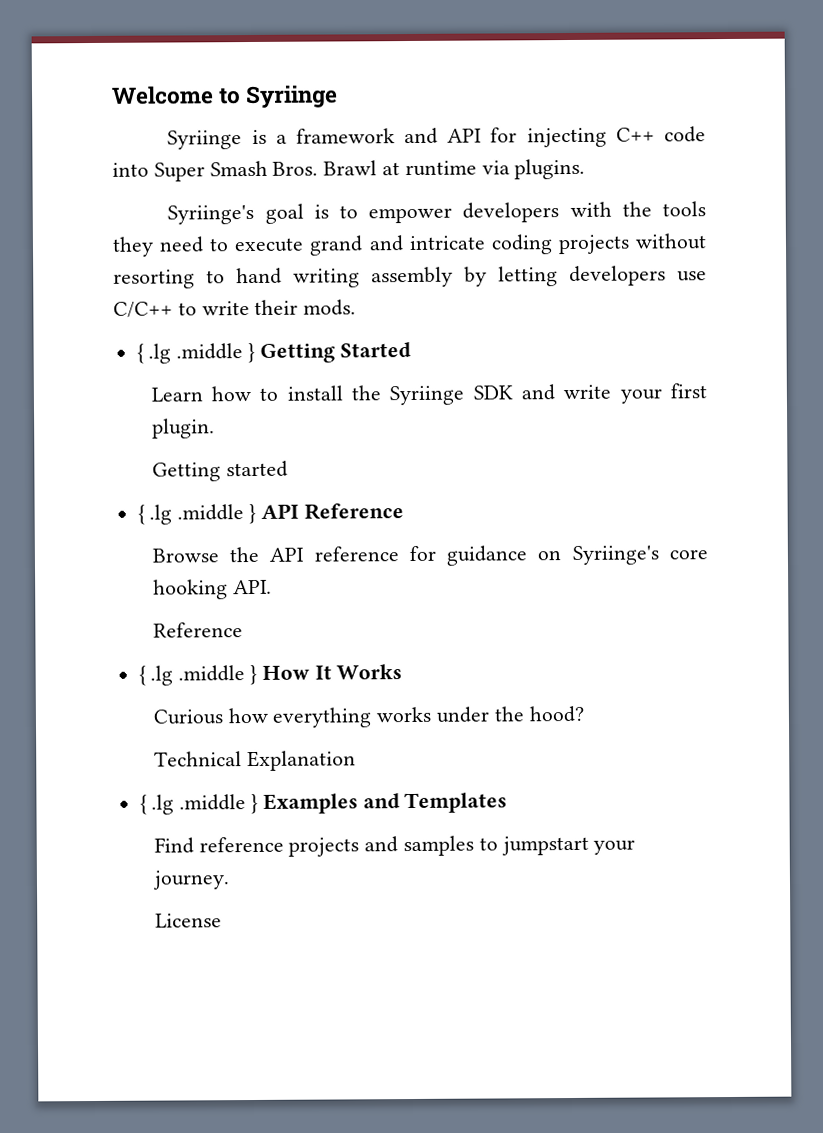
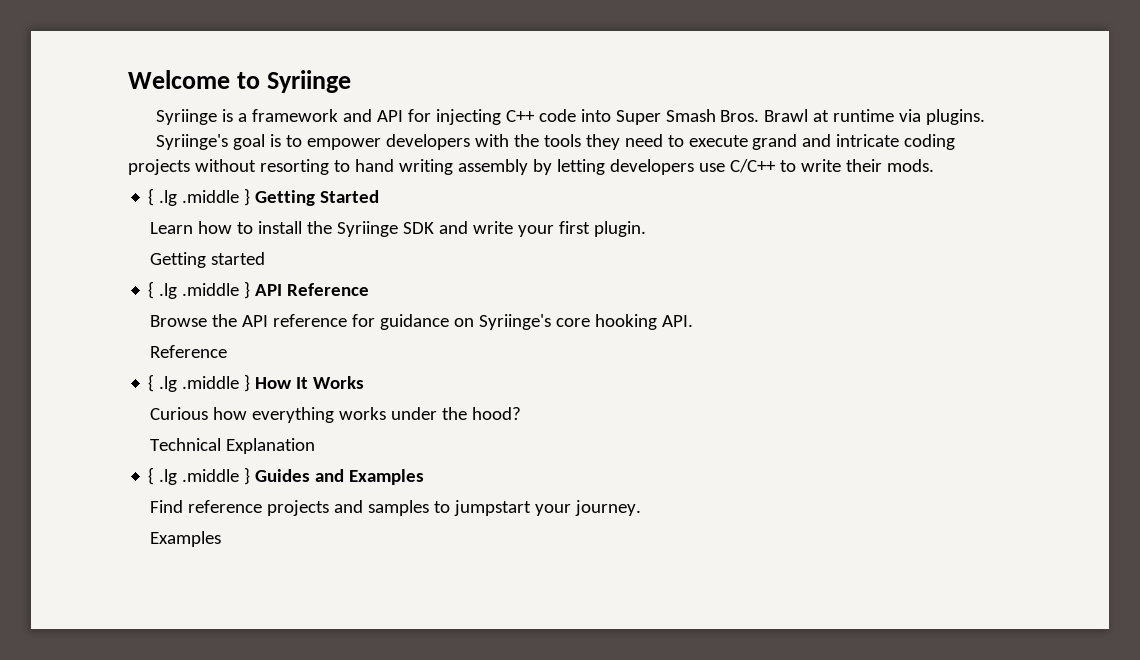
- { .lg .middle } Examples and Templates
+ { .lg .middle } Guides and Examples
  Find reference projects and samples to jumpstart your journey.
- License
+ Examples

